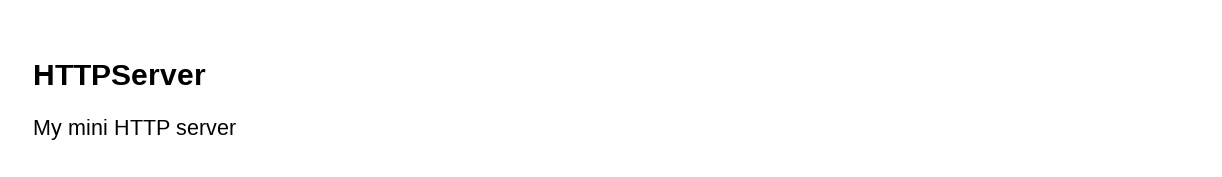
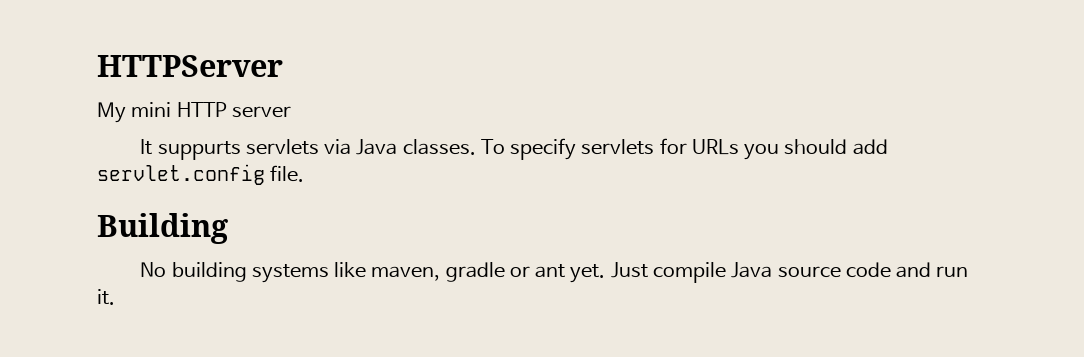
+ It suppurts servlets via Java classes. To specify servlets for URLs you should add servlet.config file.
+ Building
+ No building systems like maven, gradle or ant yet. Just compile Java source code and run it.

